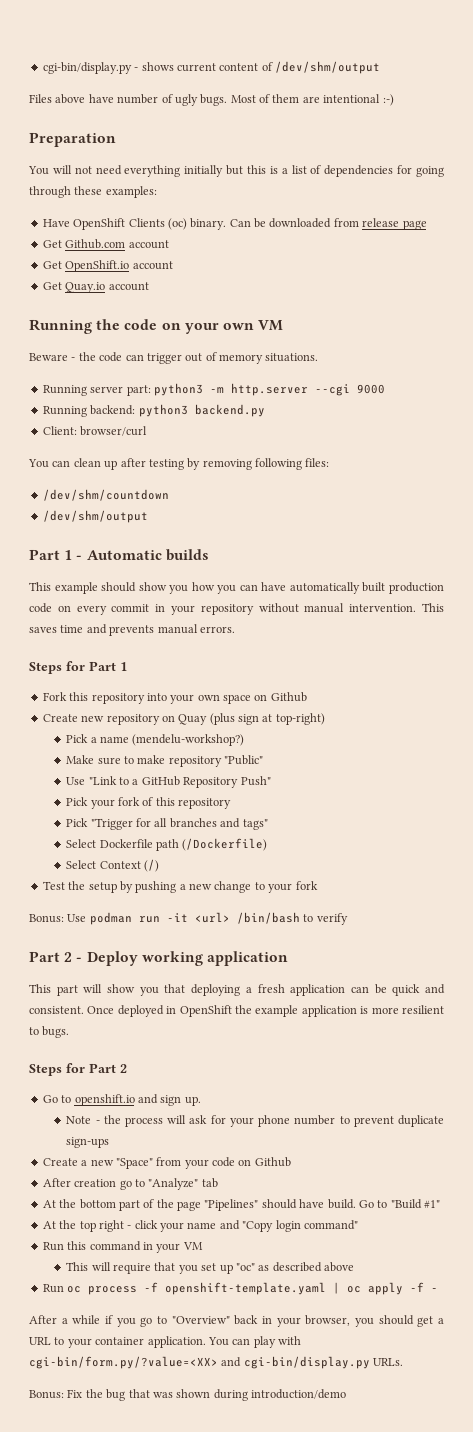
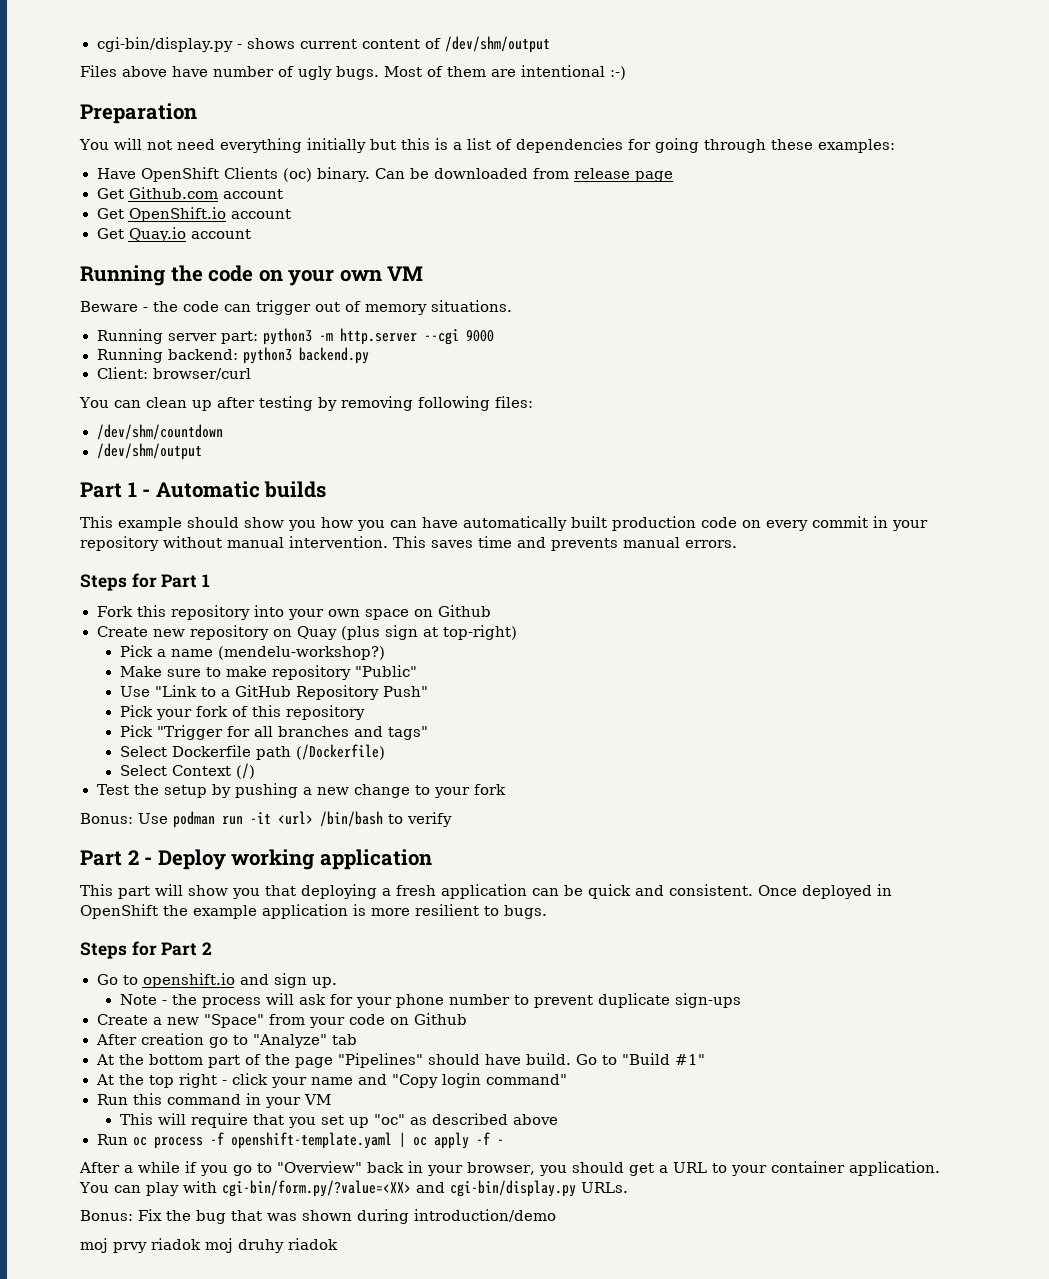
+ moj prvy riadok moj druhy riadok

